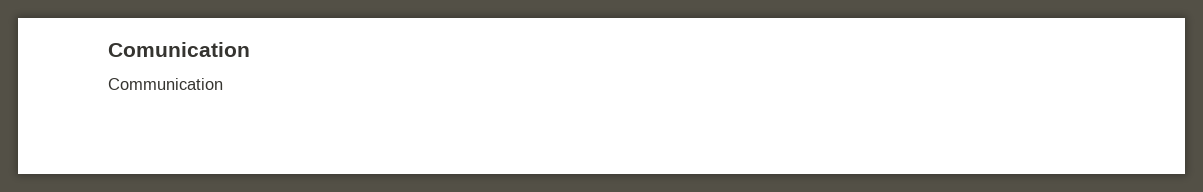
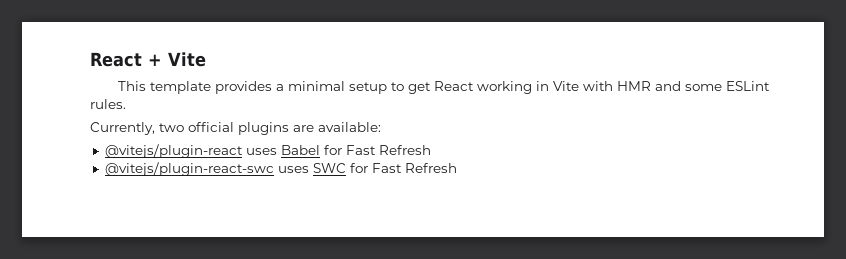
- Comunication
- Communication
+ React + Vite
+ This template provides a minimal setup to get React working in Vite with HMR and some ESLint rules.
+ Currently, two official plugins are available:
+ @vitejs/plugin-react uses Babel for Fast Refresh
+ @vitejs/plugin-react-swc uses SWC for Fast Refresh

